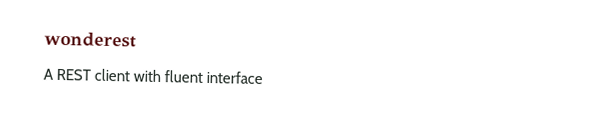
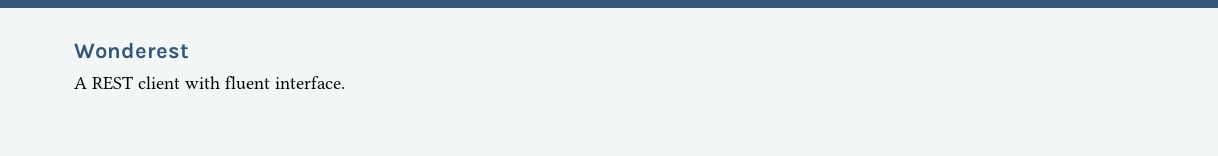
- wonderest
+ Wonderest
- A REST client with fluent interface
+ A REST client with fluent interface.

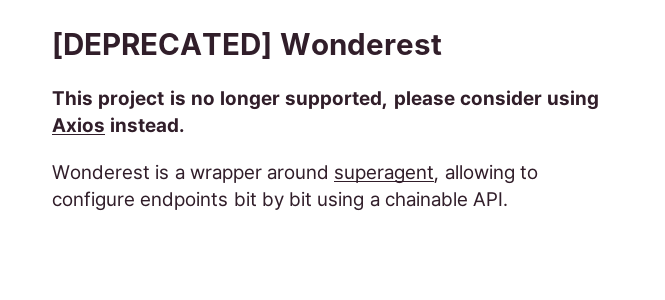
- Wonderest
+ [DEPRECATED] Wonderest
- A REST client with fluent interface.
+ This project is no longer supported, please consider using Axios instead.
+ Wonderest is a wrapper around superagent, allowing to configure endpoints bit by bit using a chainable API.

